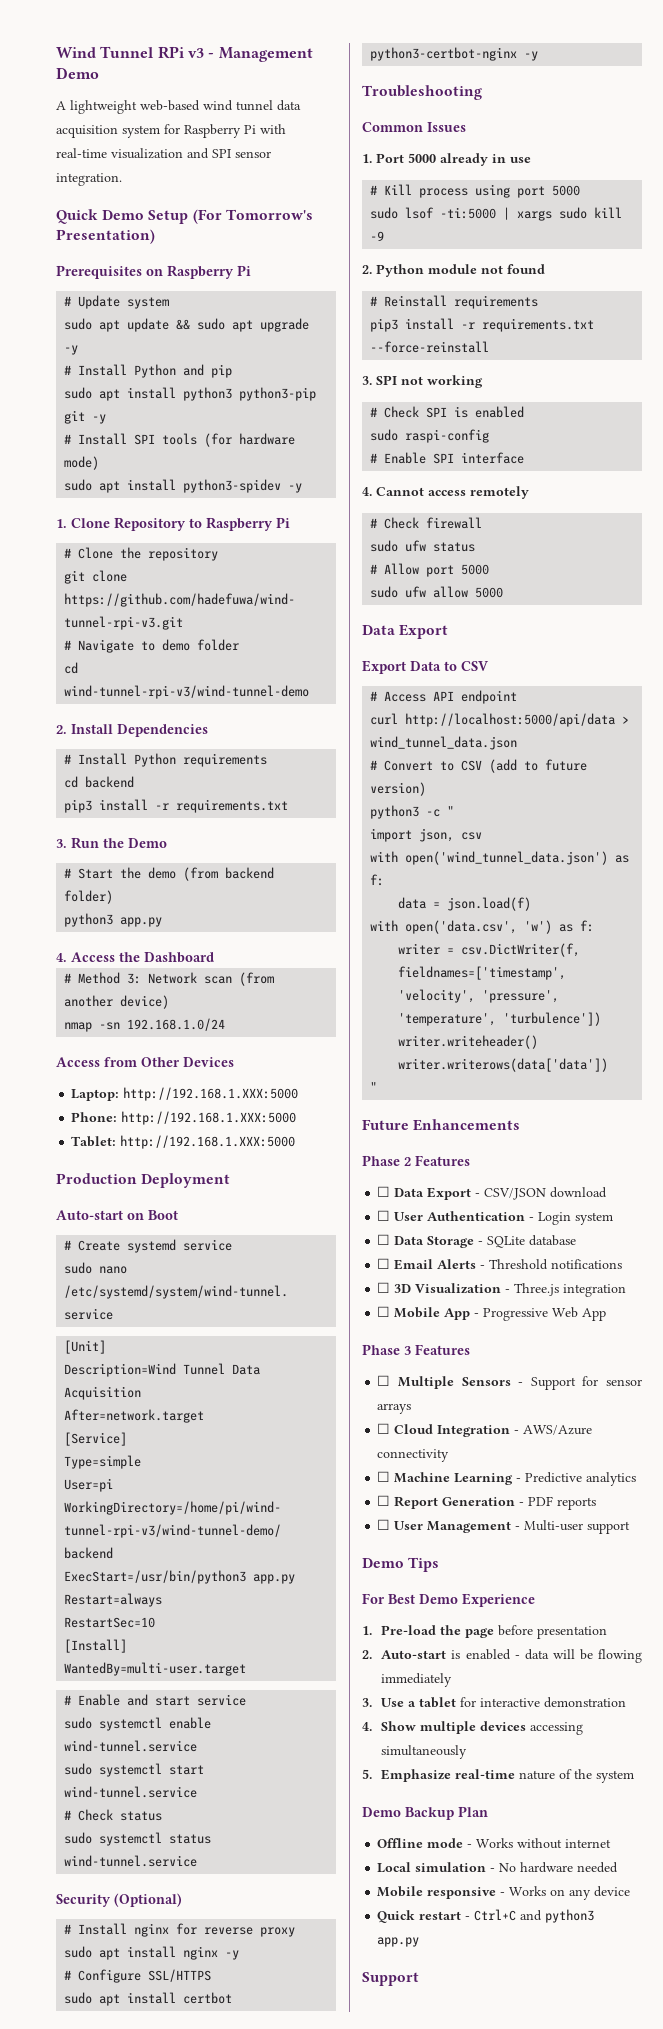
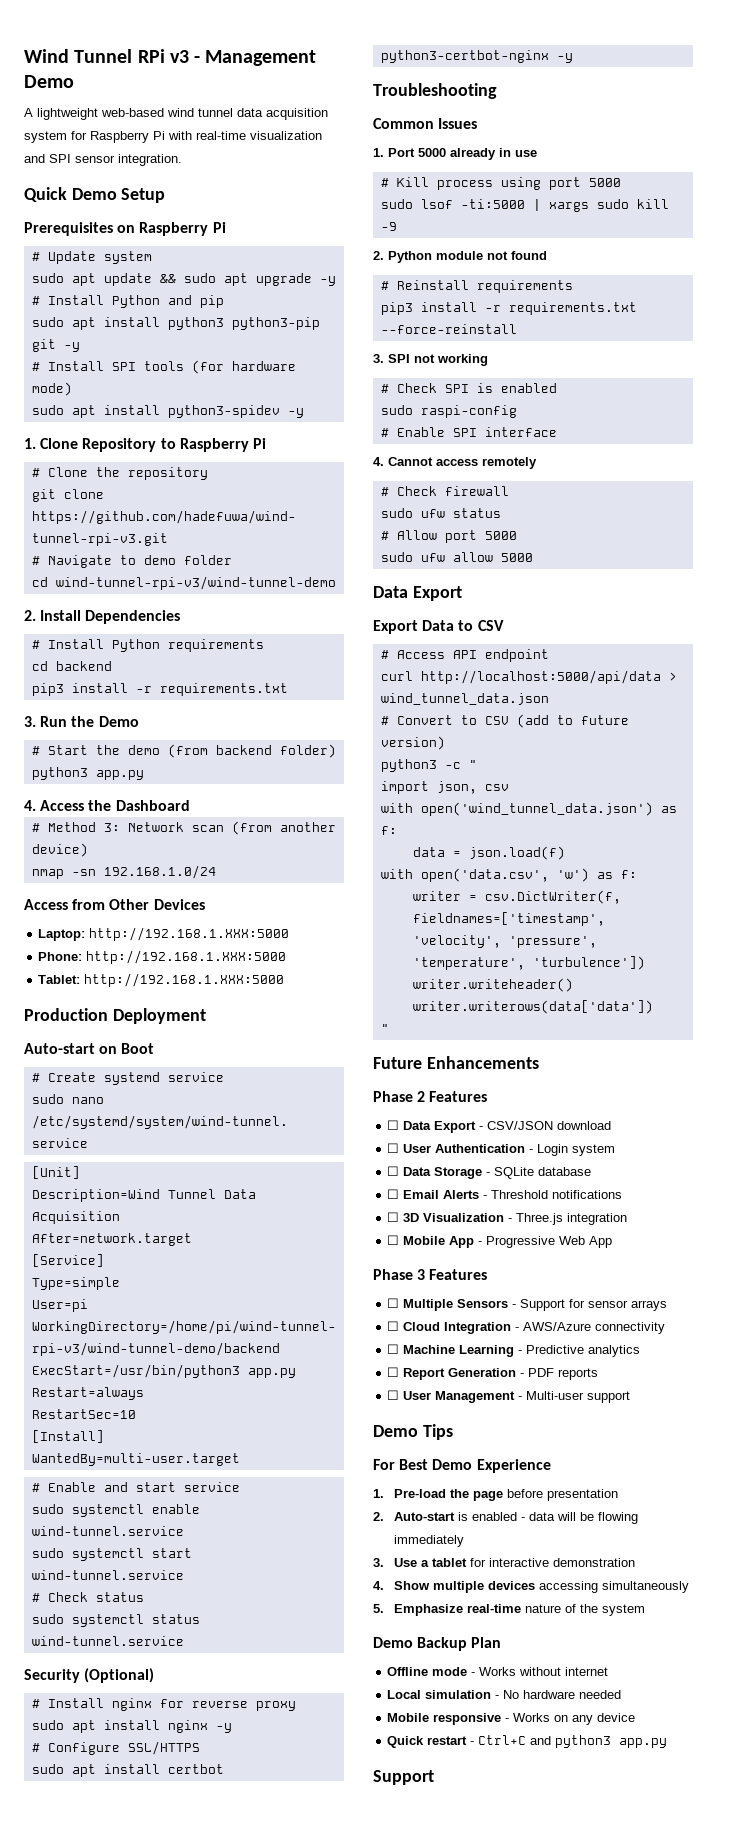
- Quick Demo Setup (For Tomorrow's Presentation)
+ Quick Demo Setup

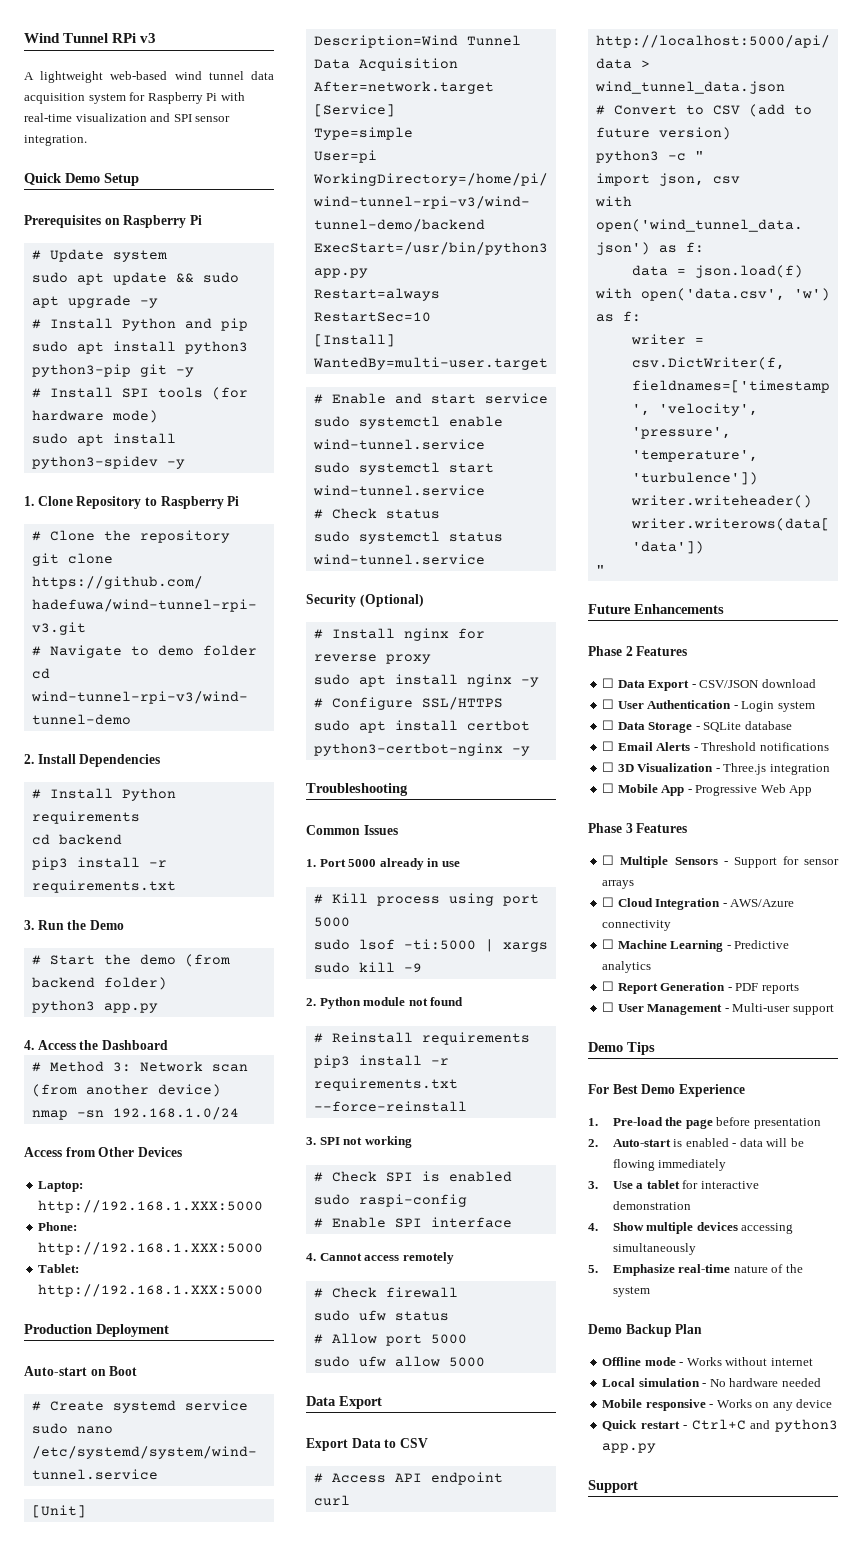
- Wind Tunnel RPi v3 - Management Demo
+ Wind Tunnel RPi v3

